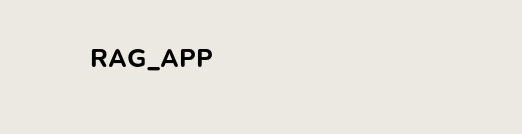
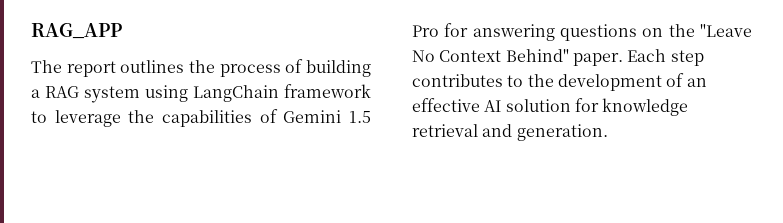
+ The report outlines the process of building a RAG system using LangChain framework to leverage the capabilities of Gemini 1.5 Pro for answering questions on the "Leave No Context Behind" paper. Each step contributes to the development of an effective AI solution for knowledge retrieval and generation.

